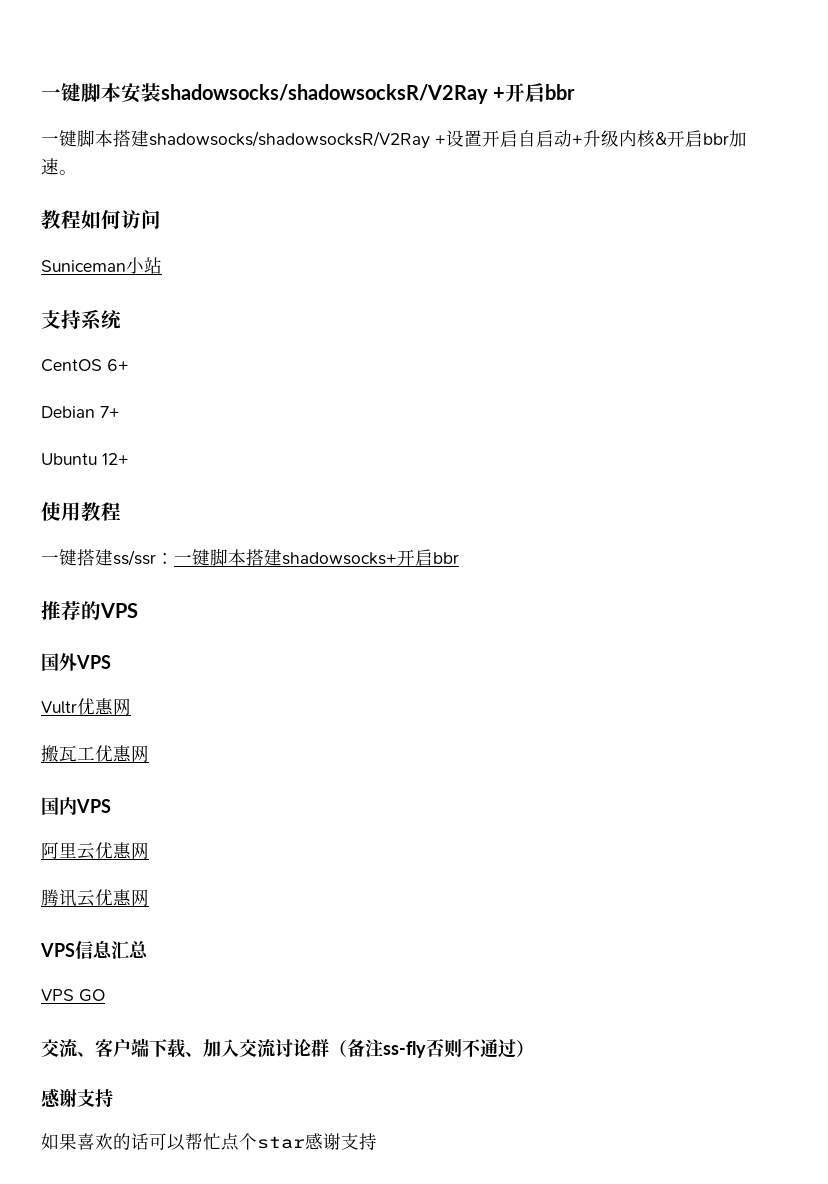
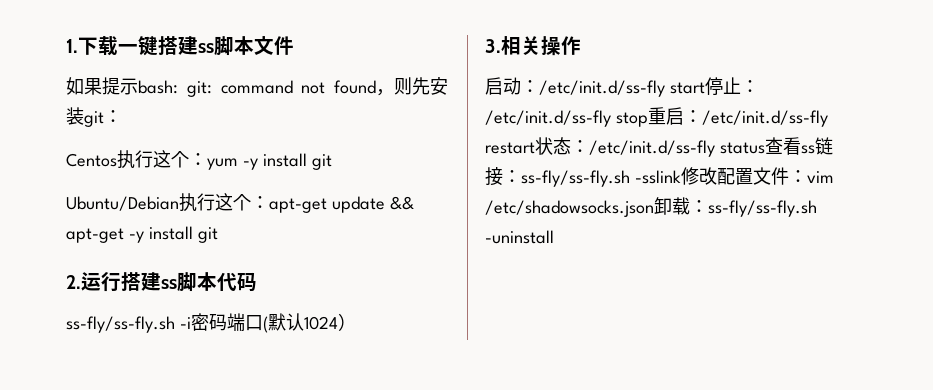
- 一键脚本安装shadowsocks/shadowsocksR/V2Ray +开启bbr
- 一键脚本搭建shadowsocks/shadowsocksR/V2Ray +设置开启自启动+升级内核&开启bbr加速。
- 教程如何访问
- Suniceman小站
- 支持系统
- CentOS 6+
- Debian 7+
- Ubuntu 12+
- 使用教程
- 一键搭建ss/ssr：一键脚本搭建shadowsocks+开启bbr
- 推荐的VPS
- 国外VPS
- Vultr优惠网
- 搬瓦工优惠网
- 国内VPS
- 阿里云优惠网
- 腾讯云优惠网
- VPS信息汇总
- VPS GO
- 交流、客户端下载、加入交流讨论群（备注ss-fly否则不通过）
- 感谢支持
- 如果喜欢的话可以帮忙点个star感谢支持
+ 1.下载一键搭建ss脚本文件
+ 如果提示bash: git: command not found，则先安装git：
+ Centos执行这个：yum -y install git
+ Ubuntu/Debian执行这个：apt-get update && apt-get -y install git
+ 2.运行搭建ss脚本代码
+ ss-fly/ss-fly.sh -i密码端口(默认1024）
+ 3.相关操作
+ 启动：/etc/init.d/ss-fly start停止：/etc/init.d/ss-fly stop重启：/etc/init.d/ss-fly restart状态：/etc/init.d/ss-fly status查看ss链接：ss-fly/ss-fly.sh -sslink修改配置文件：vim /etc/shadowsocks.json卸载：ss-fly/ss-fly.sh -uninstall

